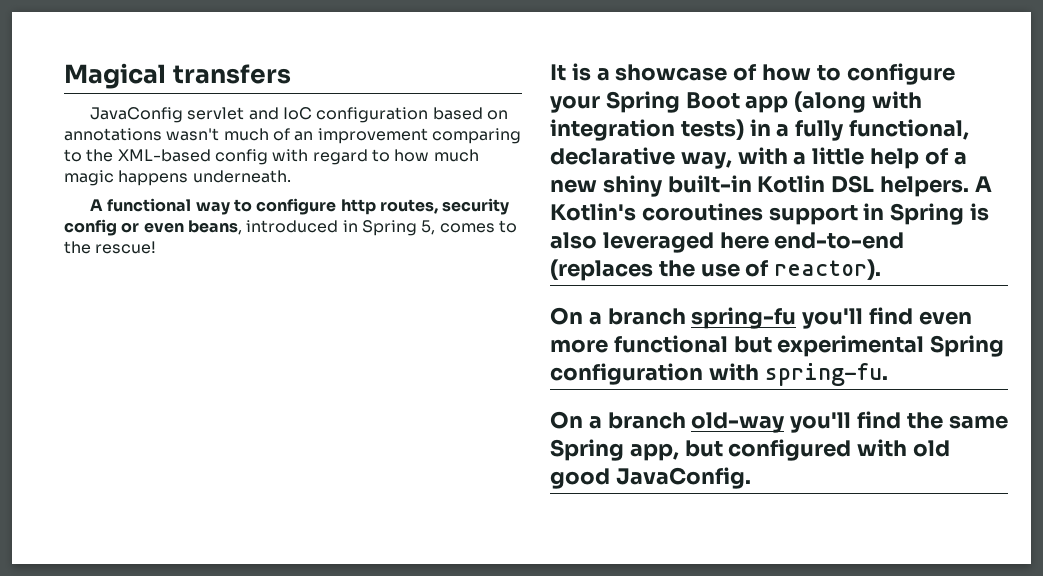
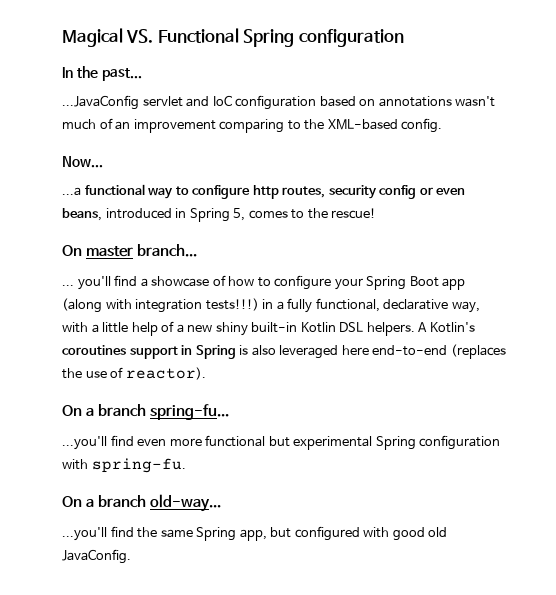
- Magical transfers
- JavaConfig servlet and IoC configuration based on annotations wasn't much of an improvement comparing to the XML-based config with regard to how much magic happens underneath.
- A functional way to configure http routes, security config or even beans, introduced in Spring 5, comes to the rescue!
+ Magical VS. Functional Spring configuration
+ In the past...
+ ...JavaConfig servlet and IoC configuration based on annotations wasn't much of an improvement comparing to the XML-based config.
+ Now...
+ ...a functional way to configure http routes, security config or even beans, introduced in Spring 5, comes to the rescue!
- It is a showcase of how to configure your Spring Boot app (along with integration tests) in a fully functional, declarative way, with a little help of a new shiny built-in Kotlin DSL helpers.
+ On master branch...
+ ... you'll find a showcase of how to configure your Spring Boot app (along with integration tests!!!) in a fully functional, declarative way, with a little help of a new shiny built-in Kotlin DSL helpers.
- On a branch spring-fu you'll find even more functional but experimental Spring configuration with spring-fu.
+ On a branch spring-fu...
+ ...you'll find even more functional but experimental Spring configuration with spring-fu.
- On a branch old-way you'll find the same Spring app, but configured with old good JavaConfig.
+ On a branch old-way...
+ ...you'll find the same Spring app, but configured with good old JavaConfig.

